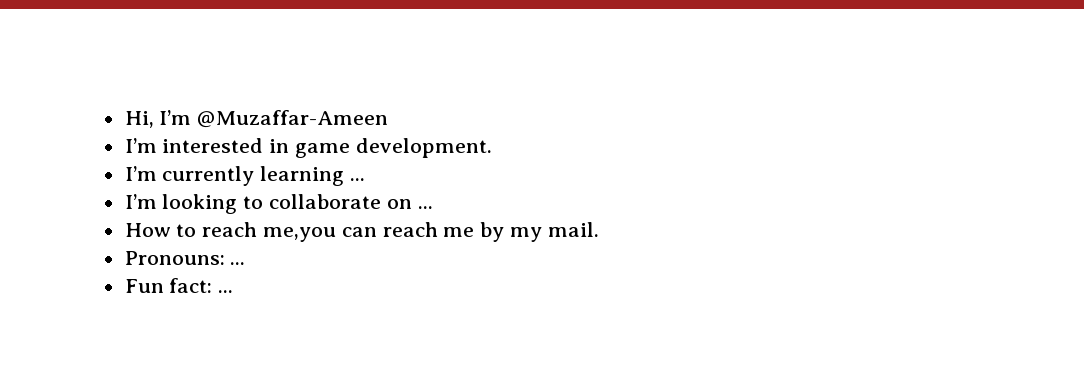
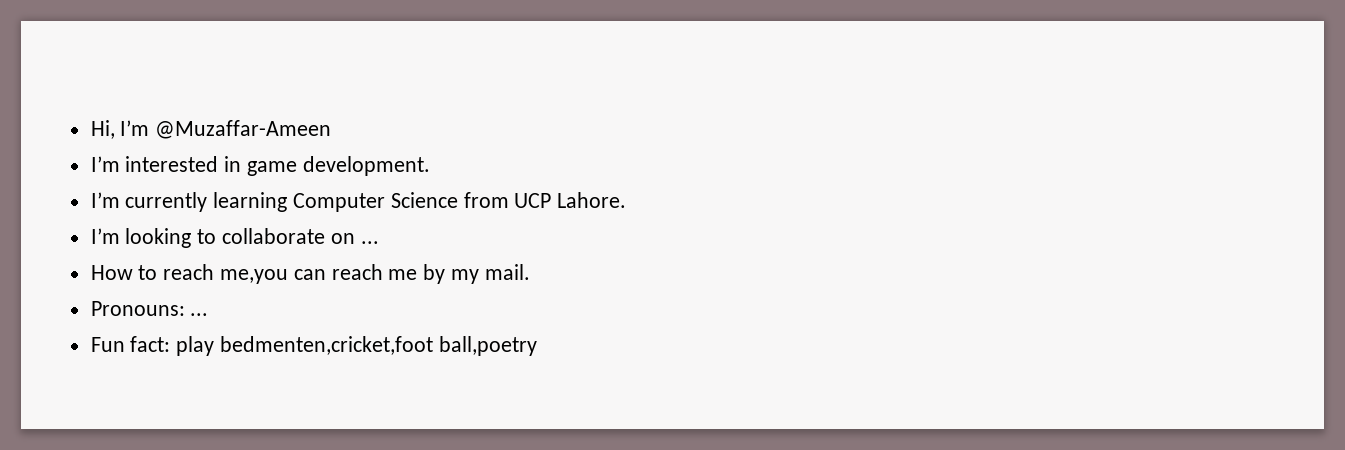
- I’m currently learning ...
+ I’m currently learning Computer Science from UCP Lahore.
- Fun fact: ...
+ Fun fact: play bedmenten,cricket,foot ball,poetry

